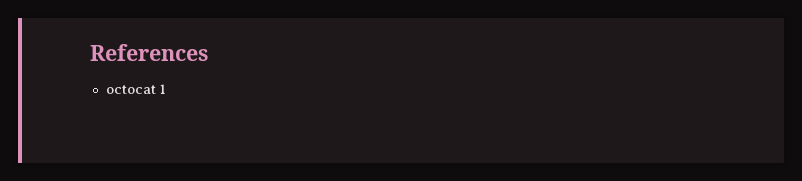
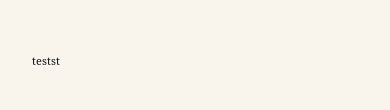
- References
- octocat 1
+ testst

